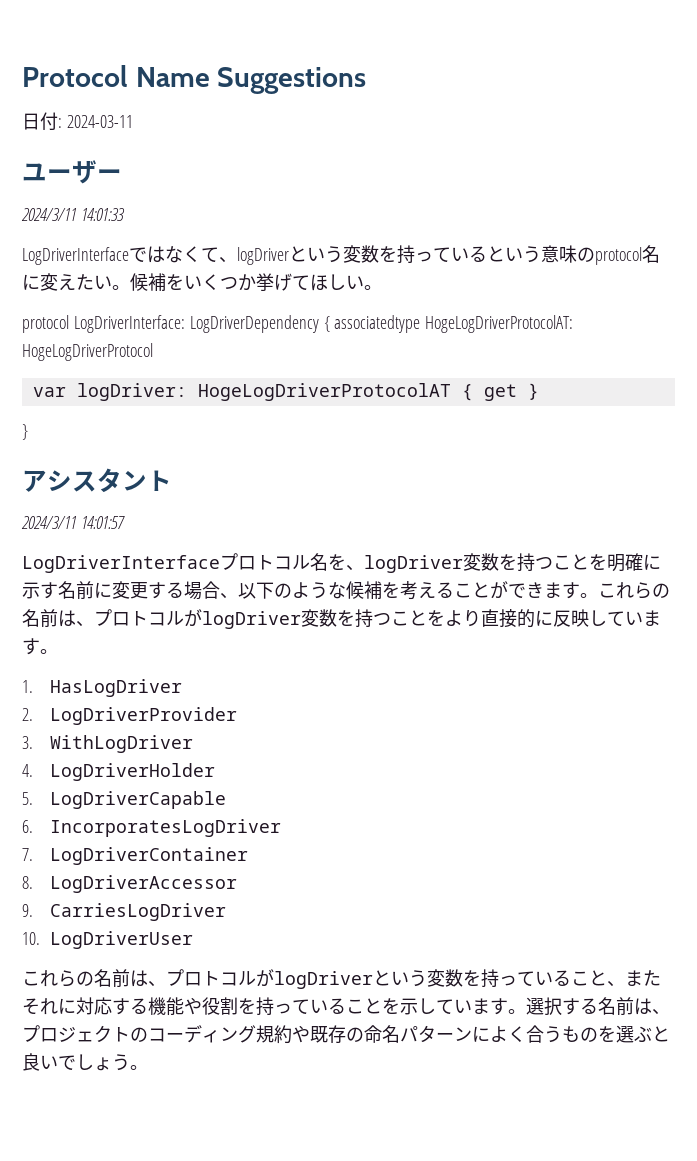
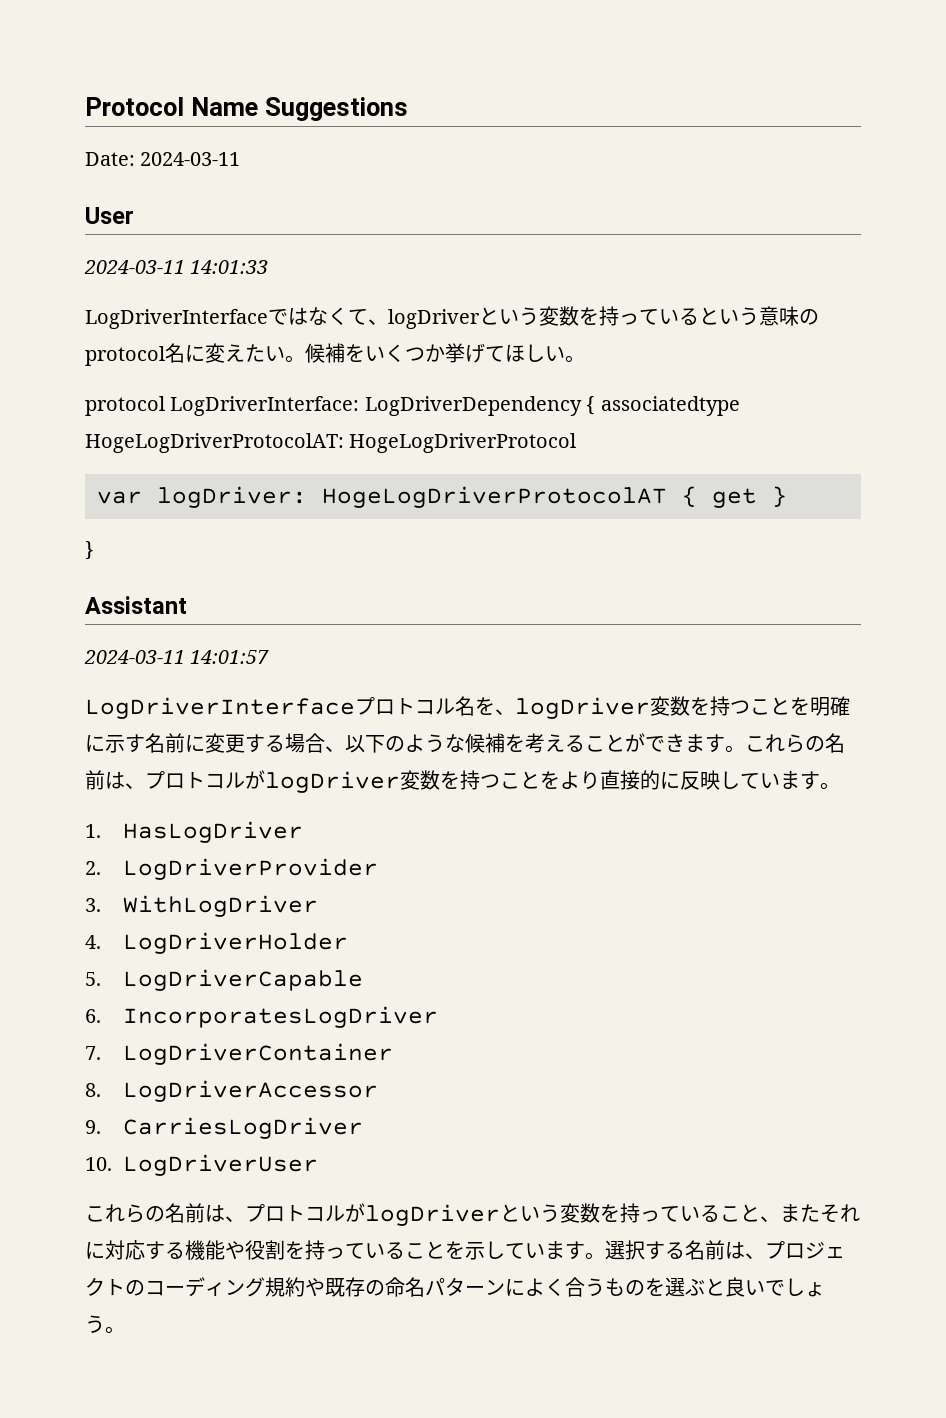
- 日付: 2024-03-11
+ Date: 2024-03-11
- ユーザー
- 2024/3/11 14:01:33
+ User
+ 2024-03-11 14:01:33
- アシスタント
- 2024/3/11 14:01:57
+ Assistant
+ 2024-03-11 14:01:57

